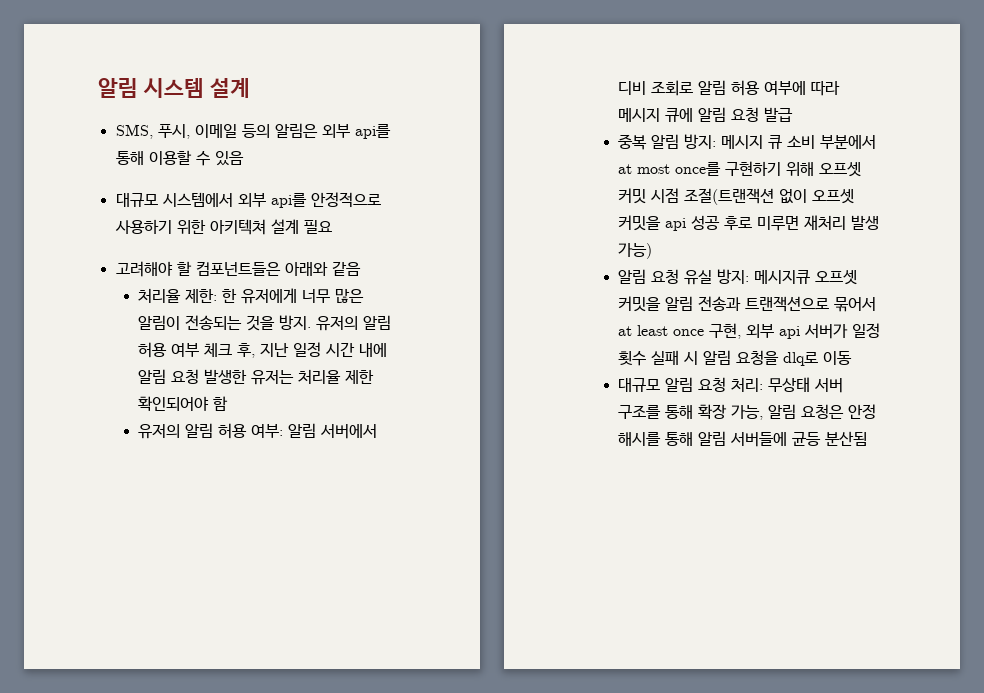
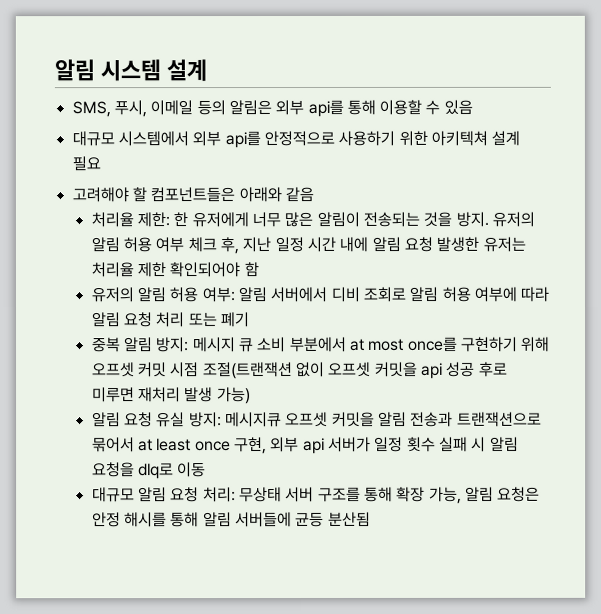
- 유저의 알림 허용 여부: 알림 서버에서 디비 조회로 알림 허용 여부에 따라 메시지 큐에 알림 요청 발급
+ 유저의 알림 허용 여부: 알림 서버에서 디비 조회로 알림 허용 여부에 따라 알림 요청 처리 또는 폐기

